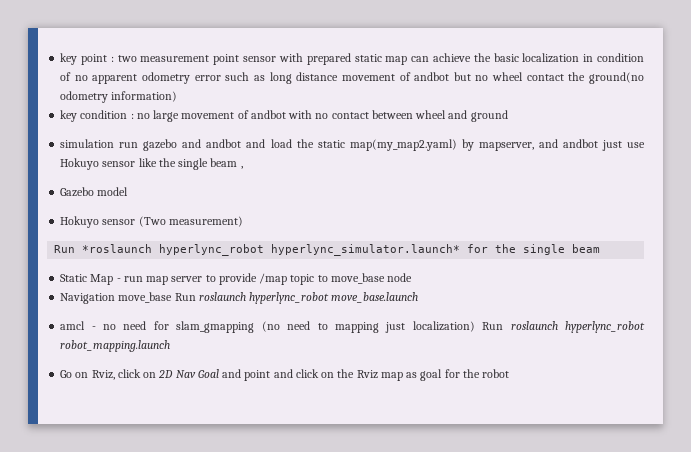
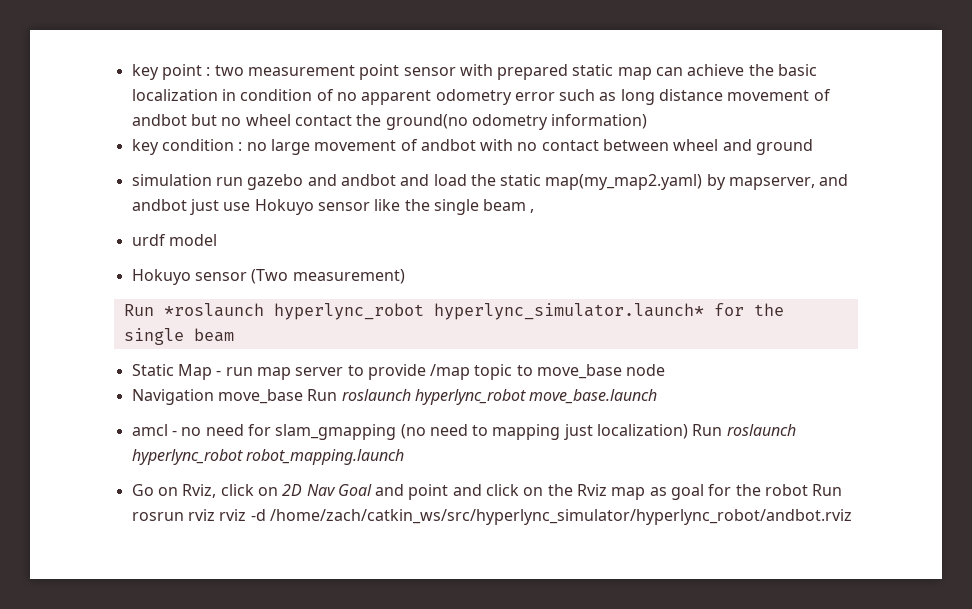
- Gazebo model
+ urdf model
- Go on Rviz, click on 2D Nav Goal and point and click on the Rviz map as goal for the robot
+ Go on Rviz, click on 2D Nav Goal and point and click on the Rviz map as goal for the robot Run rosrun rviz rviz -d /home/zach/catkin_ws/src/hyperlync_simulator/hyperlync_robot/andbot.rviz

